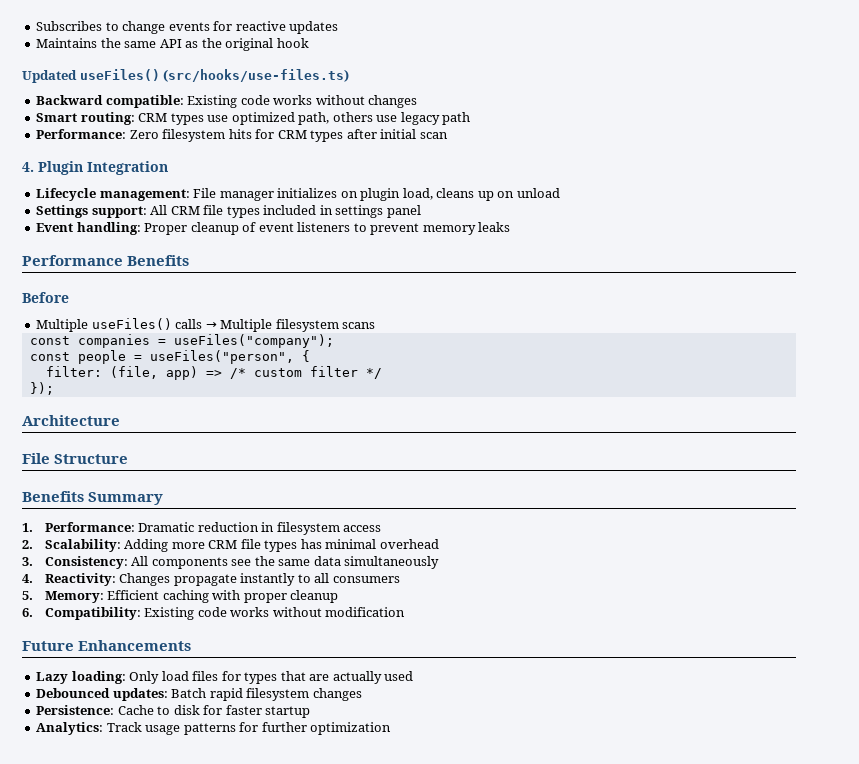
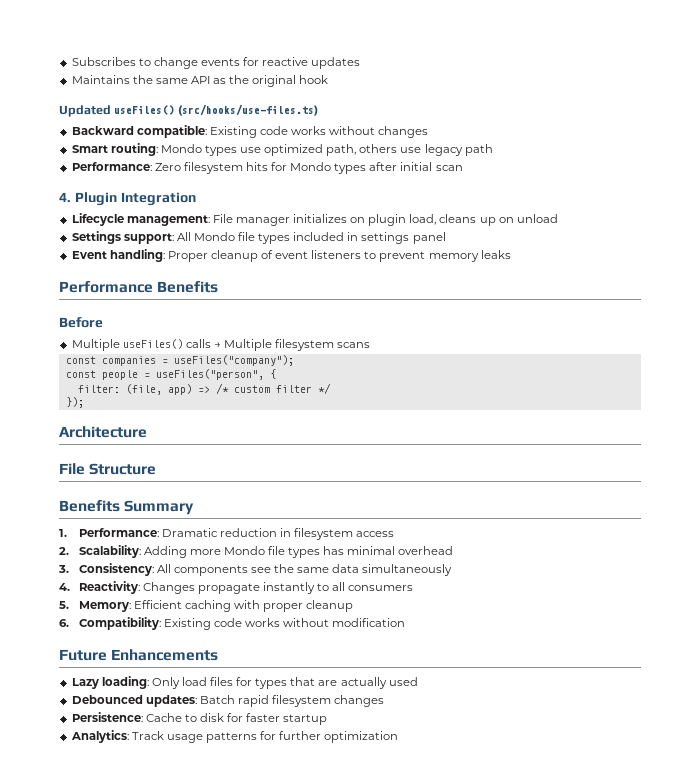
- Smart routing: CRM types use optimized path, others use legacy path
+ Smart routing: Mondo types use optimized path, others use legacy path
- Performance: Zero filesystem hits for CRM types after initial scan
+ Performance: Zero filesystem hits for Mondo types after initial scan
- Settings support: All CRM file types included in settings panel
+ Settings support: All Mondo file types included in settings panel
- 2. Scalability: Adding more CRM file types has minimal overhead
+ 2. Scalability: Adding more Mondo file types has minimal overhead

